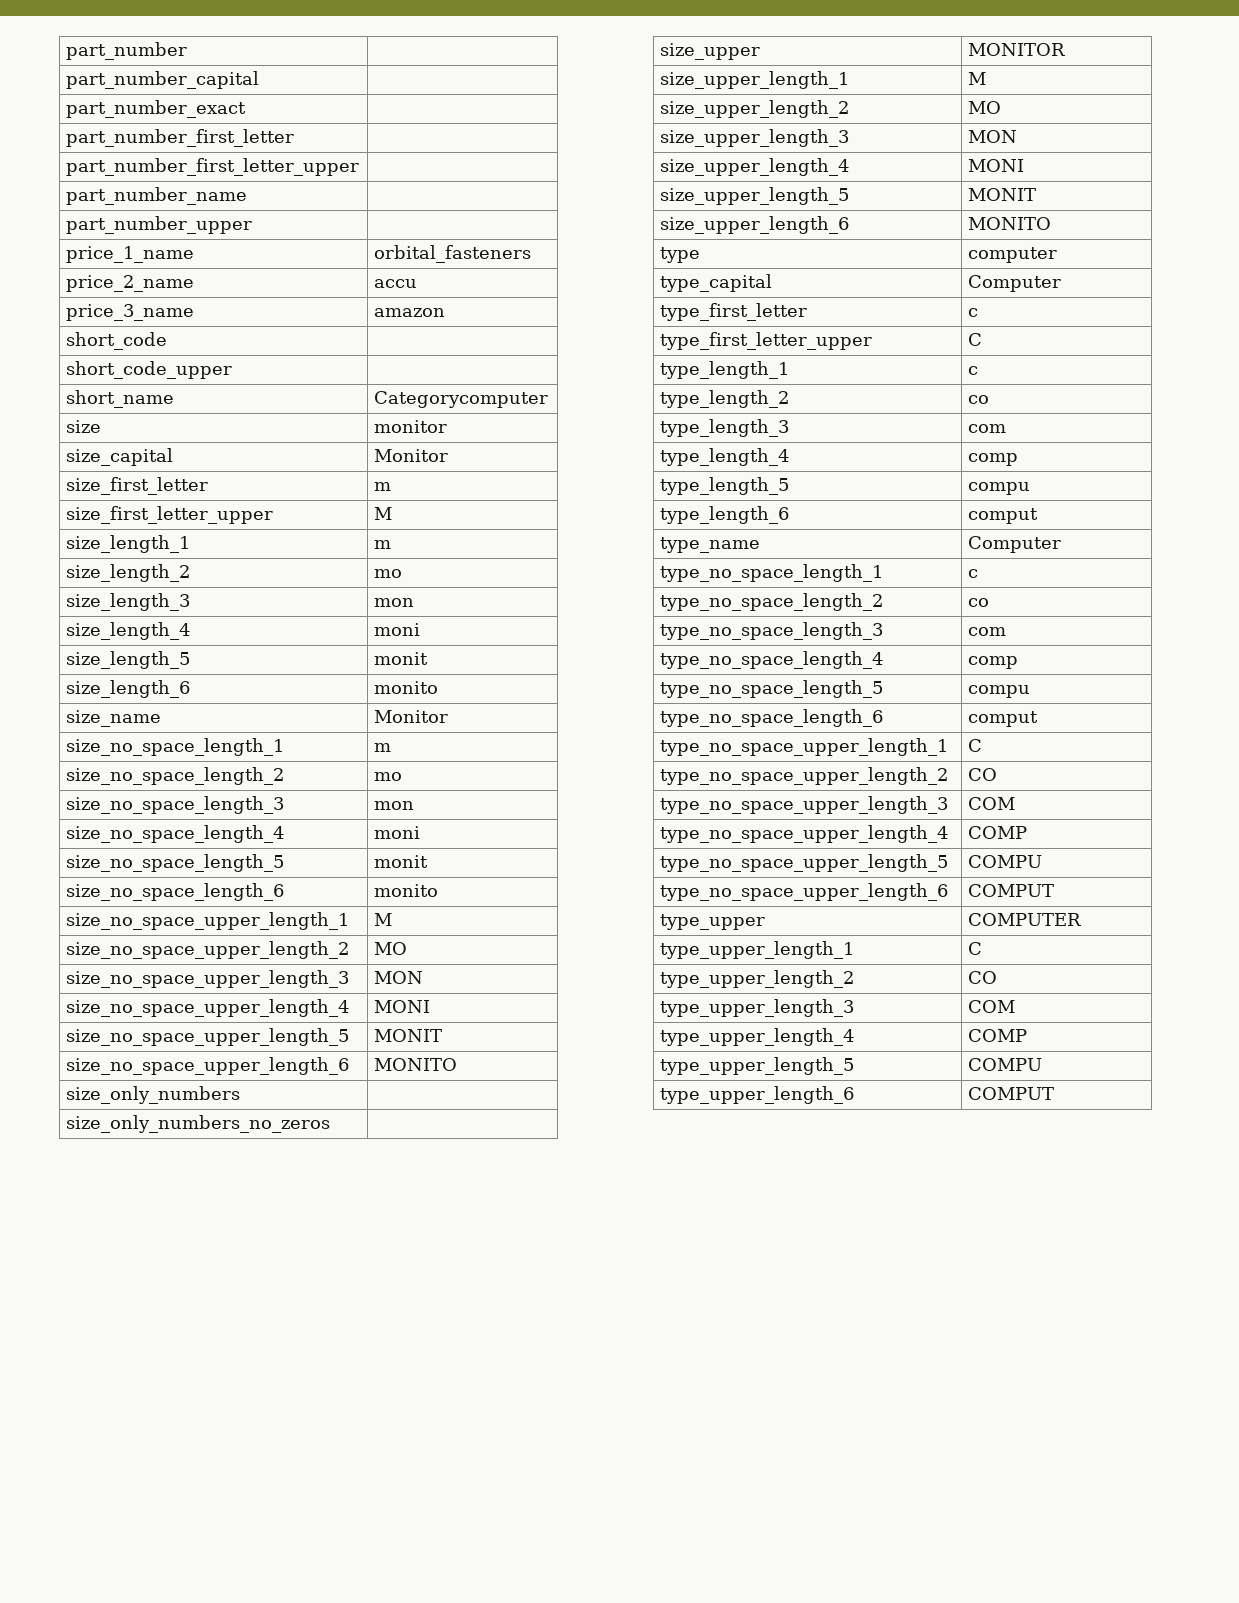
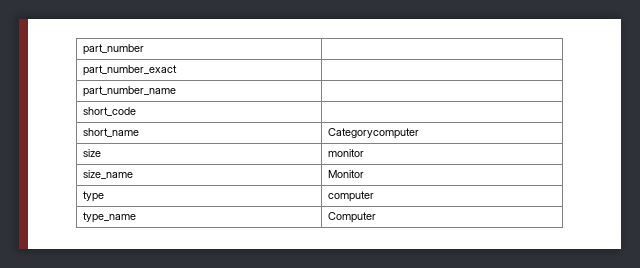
- part_number_capital |
- part_number_first_letter |
- part_number_first_letter_upper |
- part_number_upper |
- price_1_name | orbital_fasteners
- price_2_name | accu
- price_3_name | amazon
- short_code_upper |
- size_capital | Monitor
- size_first_letter | m
- size_first_letter_upper | M
- size_length_1 | m
- size_length_2 | mo
- size_length_3 | mon
- size_length_4 | moni
- size_length_5 | monit
- size_length_6 | monito
  size_name | Monitor
- size_no_space_length_1 | m
- size_no_space_length_2 | mo
- size_no_space_length_3 | mon
- size_no_space_length_4 | moni
- size_no_space_length_5 | monit
- size_no_space_length_6 | monito
- size_no_space_upper_length_1 | M
- size_no_space_upper_length_2 | MO
- size_no_space_upper_length_3 | MON
- size_no_space_upper_length_4 | MONI
- size_no_space_upper_length_5 | MONIT
- size_no_space_upper_length_6 | MONITO
- size_only_numbers |
- size_only_numbers_no_zeros |
- size_upper | MONITOR
- size_upper_length_1 | M
- size_upper_length_2 | MO
- size_upper_length_3 | MON
- size_upper_length_4 | MONI
- size_upper_length_5 | MONIT
- size_upper_length_6 | MONITO
  type | computer
- type_capital | Computer
- type_first_letter | c
- type_first_letter_upper | C
- type_length_1 | c
- type_length_2 | co
- type_length_3 | com
- type_length_4 | comp
- type_length_5 | compu
- type_length_6 | comput
  type_name | Computer
- type_no_space_length_1 | c
- type_no_space_length_2 | co
- type_no_space_length_3 | com
- type_no_space_length_4 | comp
- type_no_space_length_5 | compu
- type_no_space_length_6 | comput
- type_no_space_upper_length_1 | C
- type_no_space_upper_length_2 | CO
- type_no_space_upper_length_3 | COM
- type_no_space_upper_length_4 | COMP
- type_no_space_upper_length_5 | COMPU
- type_no_space_upper_length_6 | COMPUT
- type_upper | COMPUTER
- type_upper_length_1 | C
- type_upper_length_2 | CO
- type_upper_length_3 | COM
- type_upper_length_4 | COMP
- type_upper_length_5 | COMPU
- type_upper_length_6 | COMPUT

